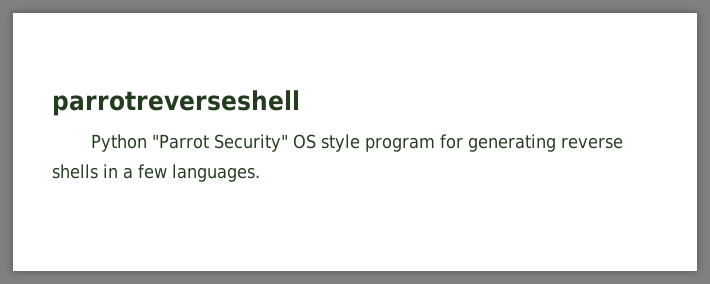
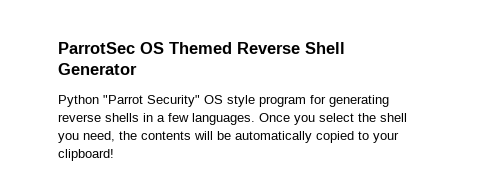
- parrotreverseshell
+ ParrotSec OS Themed Reverse Shell Generator
+ Once you select the shell you need, the contents will be automatically copied to your clipboard!

